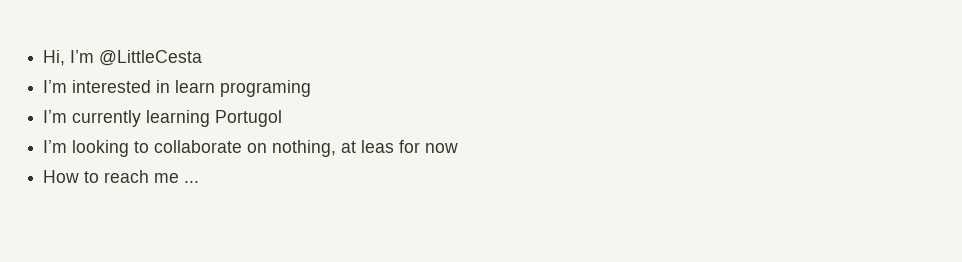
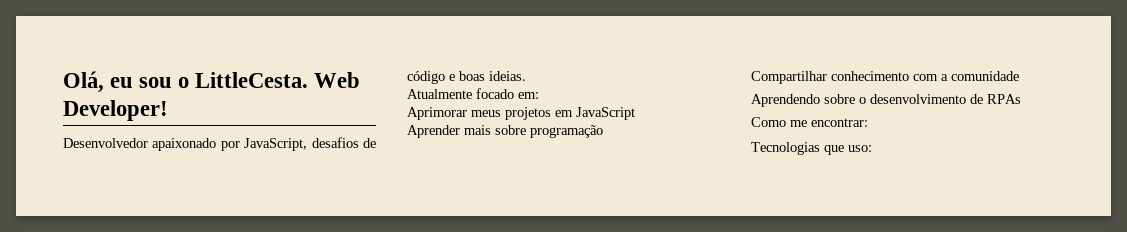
- Hi, I’m @LittleCesta
- I’m interested in learn programing
- I’m currently learning Portugol
- I’m looking to collaborate on nothing, at leas for now
- How to reach me ...
+ Olá, eu sou o LittleCesta. Web Developer!
+ Desenvolvedor apaixonado por JavaScript, desafios de código e boas ideias.
+ Atualmente focado em:
+ Aprimorar meus projetos em JavaScript
+ Aprender mais sobre programação
+ Compartilhar conhecimento com a comunidade
+ Aprendendo sobre o desenvolvimento de RPAs
+ Como me encontrar:
+ Tecnologias que uso:

